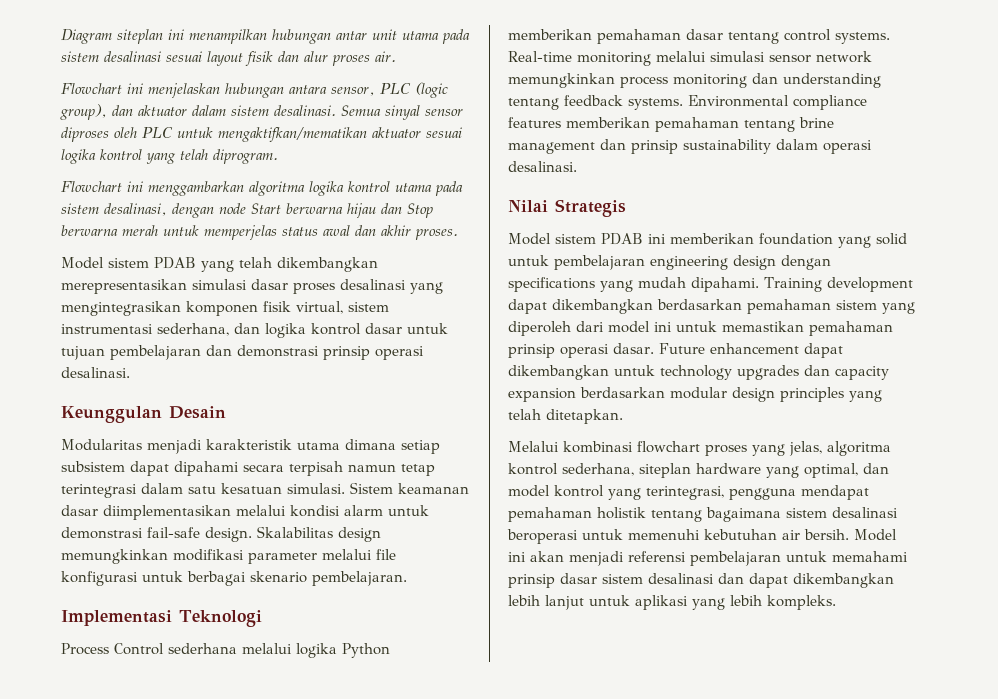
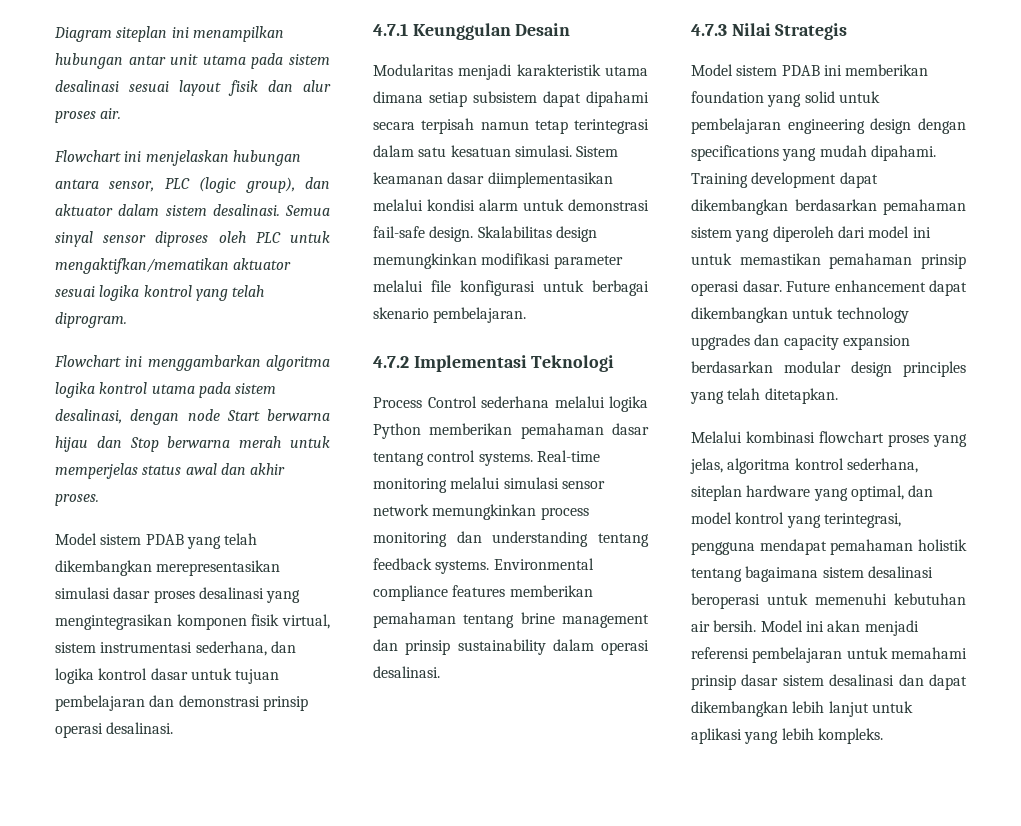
- Keunggulan Desain
+ 4.7.1 Keunggulan Desain
- Implementasi Teknologi
+ 4.7.2 Implementasi Teknologi
- Nilai Strategis
+ 4.7.3 Nilai Strategis

